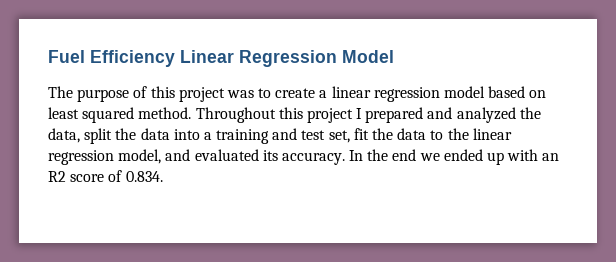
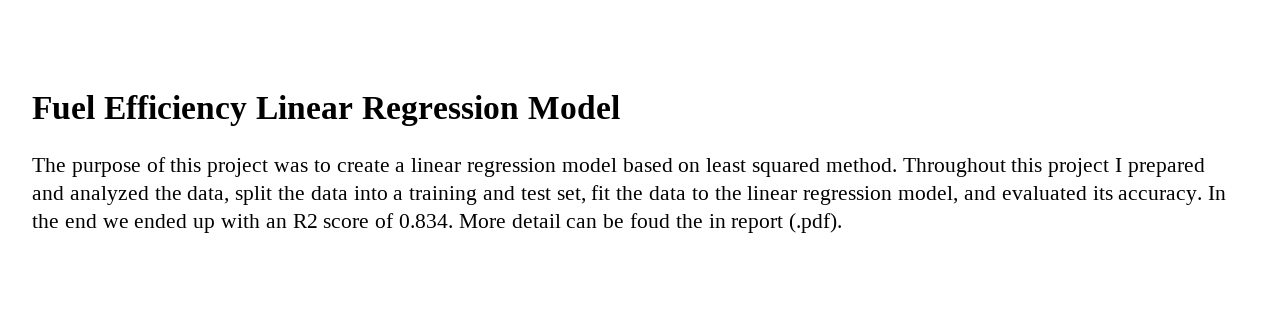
- In the end we ended up with an R2 score of 0.834.
+ In the end we ended up with an R2 score of 0.834. More detail can be foud the in report (.pdf).

